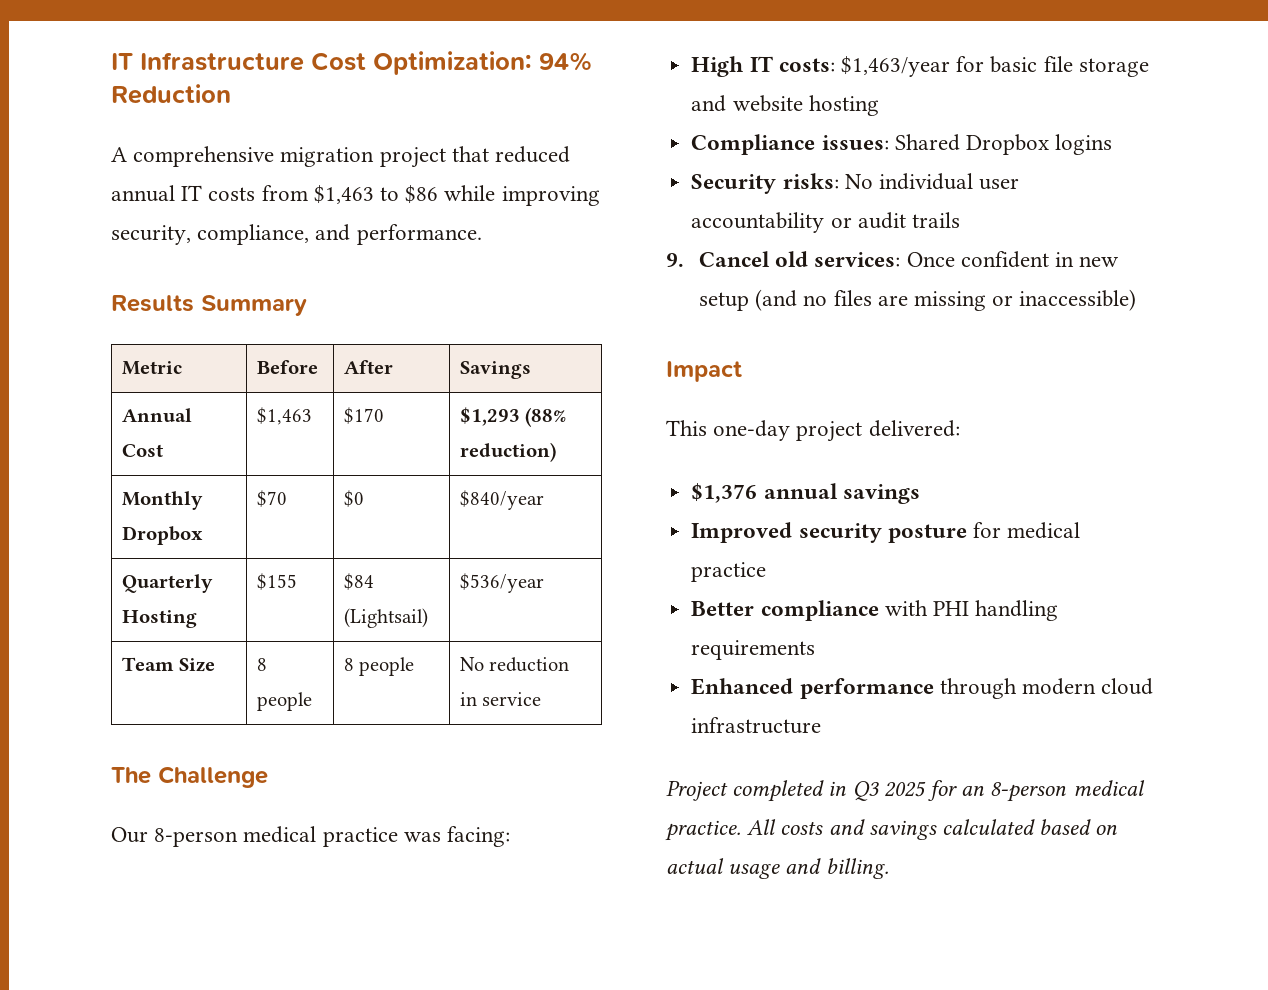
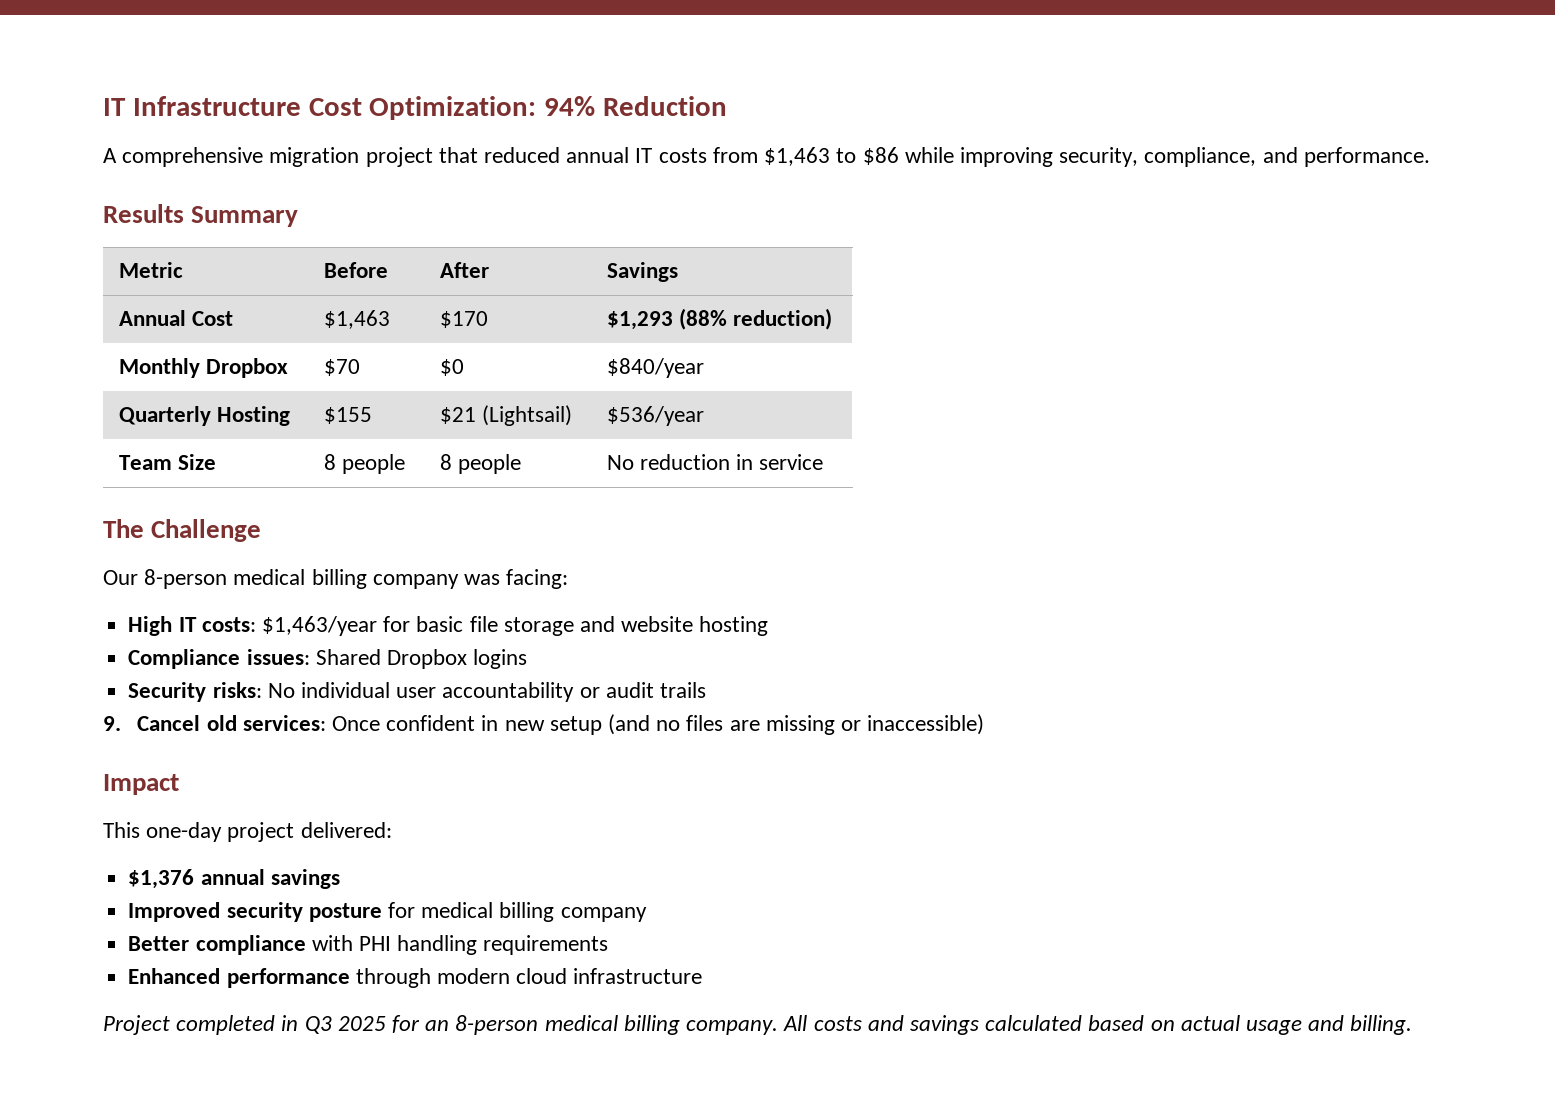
- Quarterly Hosting | $155 | $84 (Lightsail) | $536/year
+ Quarterly Hosting | $155 | $21 (Lightsail) | $536/year
- Our 8-person medical practice was facing:
+ Our 8-person medical billing company was facing:
- Improved security posture for medical practice
+ Improved security posture for medical billing company
- Project completed in Q3 2025 for an 8-person medical practice.
+ Project completed in Q3 2025 for an 8-person medical billing company.

